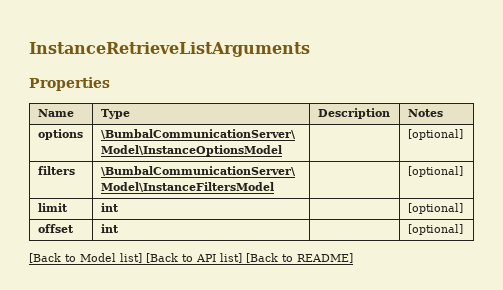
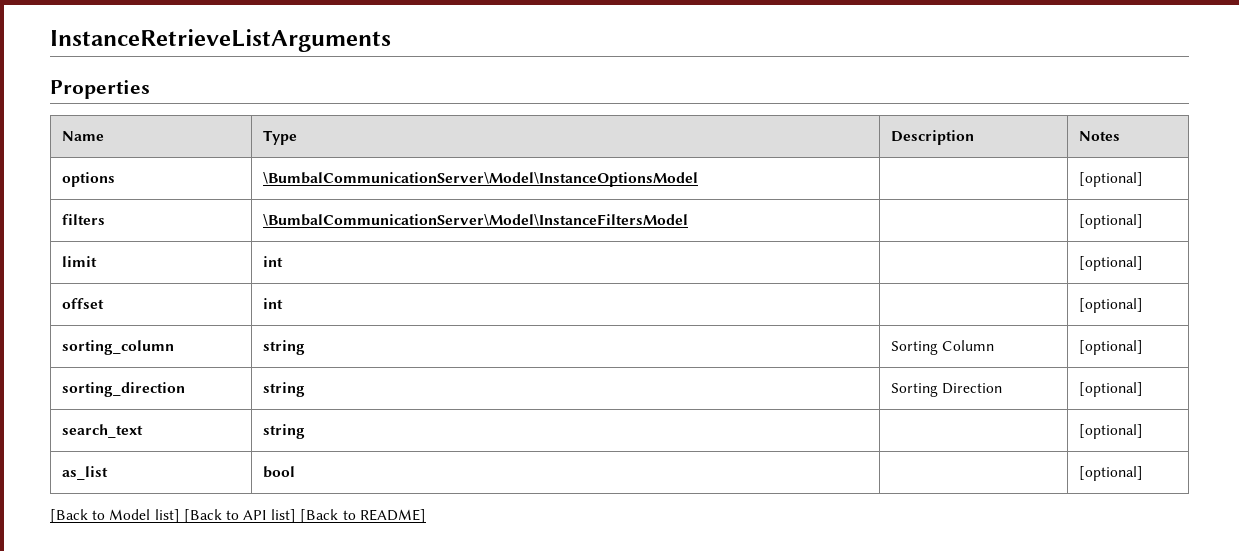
+ sorting_column | string | Sorting Column | [optional]
+ sorting_direction | string | Sorting Direction | [optional]
+ search_text | string | | [optional]
+ as_list | bool | | [optional]

